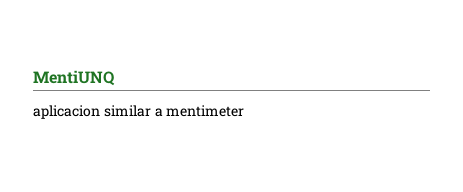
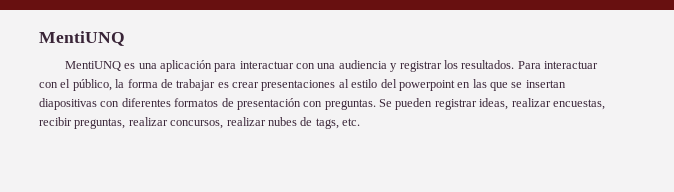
- aplicacion similar a mentimeter
+ MentiUNQ es una aplicación para interactuar con una audiencia y registrar los resultados. Para interactuar con el público, la forma de trabajar es crear presentaciones al estilo del powerpoint en las que se insertan diapositivas con diferentes formatos de presentación con preguntas. Se pueden registrar ideas, realizar encuestas, recibir preguntas, realizar concursos, realizar nubes de tags, etc.

